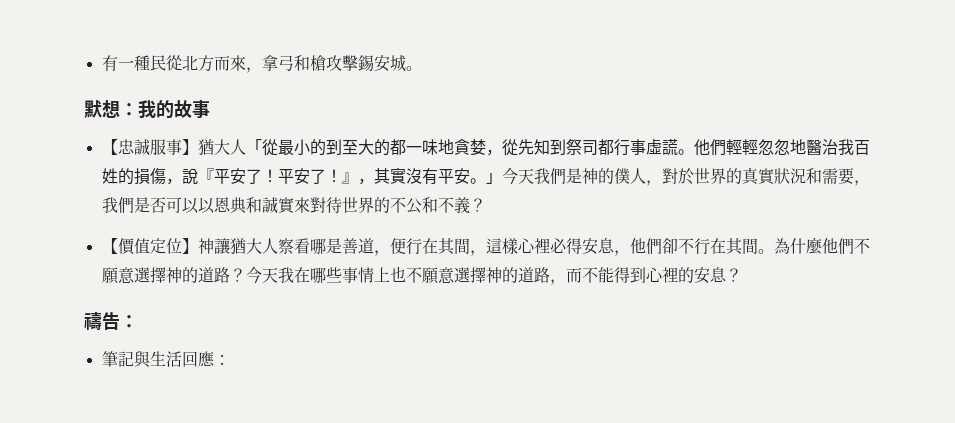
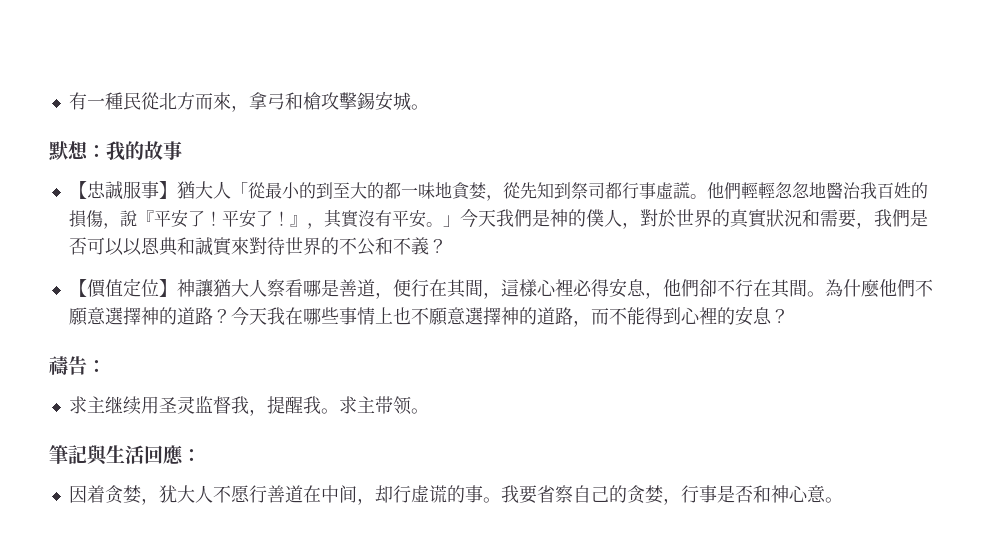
+ 求主继续用圣灵监督我，提醒我。求主带领。
  筆記與生活回應：
+ 因着贪婪，犹大人不愿行善道在中间，却行虚谎的事。我要省察自己的贪婪，行事是否和神心意。

